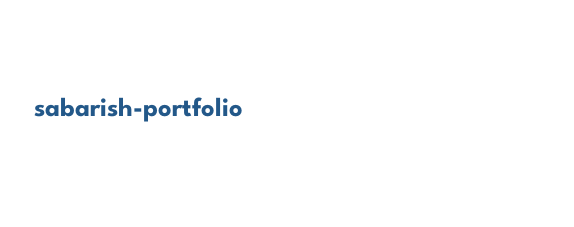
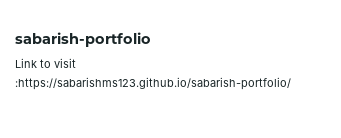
+ Link to visit :https://sabarishms123.github.io/sabarish-portfolio/

